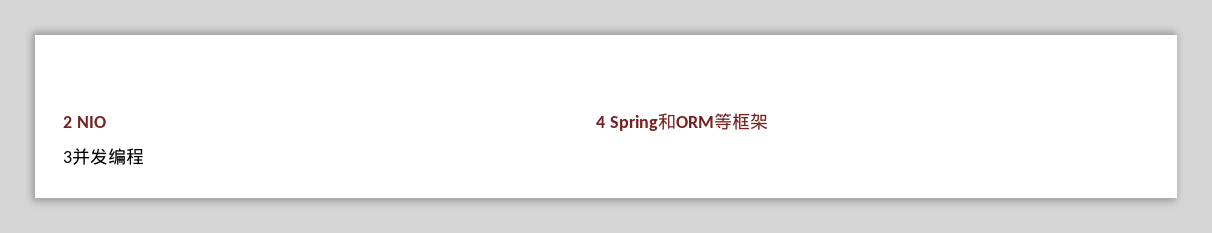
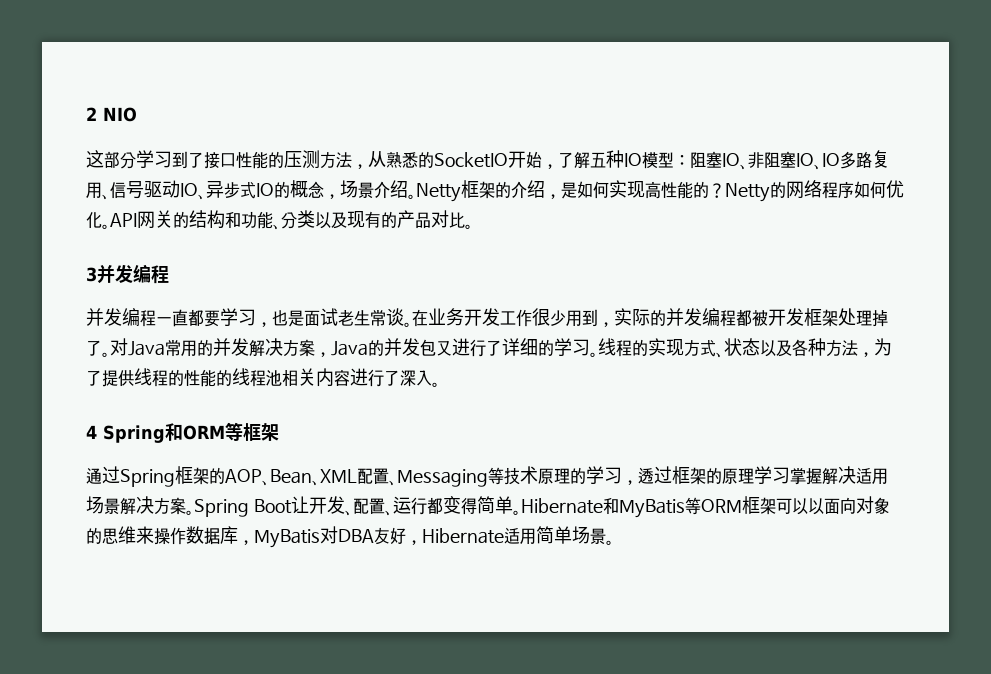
+ 这部分学习到了接口性能的压测方法，从熟悉的SocketIO开始，了解五种IO模型：阻塞IO、非阻塞IO、IO多路复用、信号驱动IO、异步式IO的概念，场景介绍。Netty框架的介绍，是如何实现高性能的？Netty的网络程序如何优化。API网关的结构和功能、分类以及现有的产品对比。
  3并发编程
+ 并发编程一直都要学习，也是面试老生常谈。在业务开发工作很少用到，实际的并发编程都被开发框架处理掉了。对Java常用的并发解决方案，Java的并发包又进行了详细的学习。线程的实现方式、状态以及各种方法，为了提供线程的性能的线程池相关内容进行了深入。
+ 通过Spring框架的AOP、Bean、XML配置、Messaging等技术原理的学习，透过框架的原理学习掌握解决适用场景解决方案。Spring Boot让开发、配置、运行都变得简单。Hibernate和MyBatis等ORM框架可以以面向对象的思维来操作数据库，MyBatis对DBA友好，Hibernate适用简单场景。

